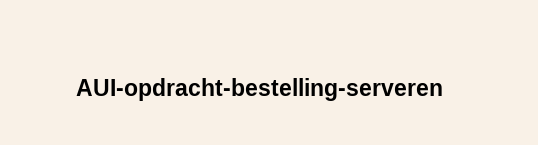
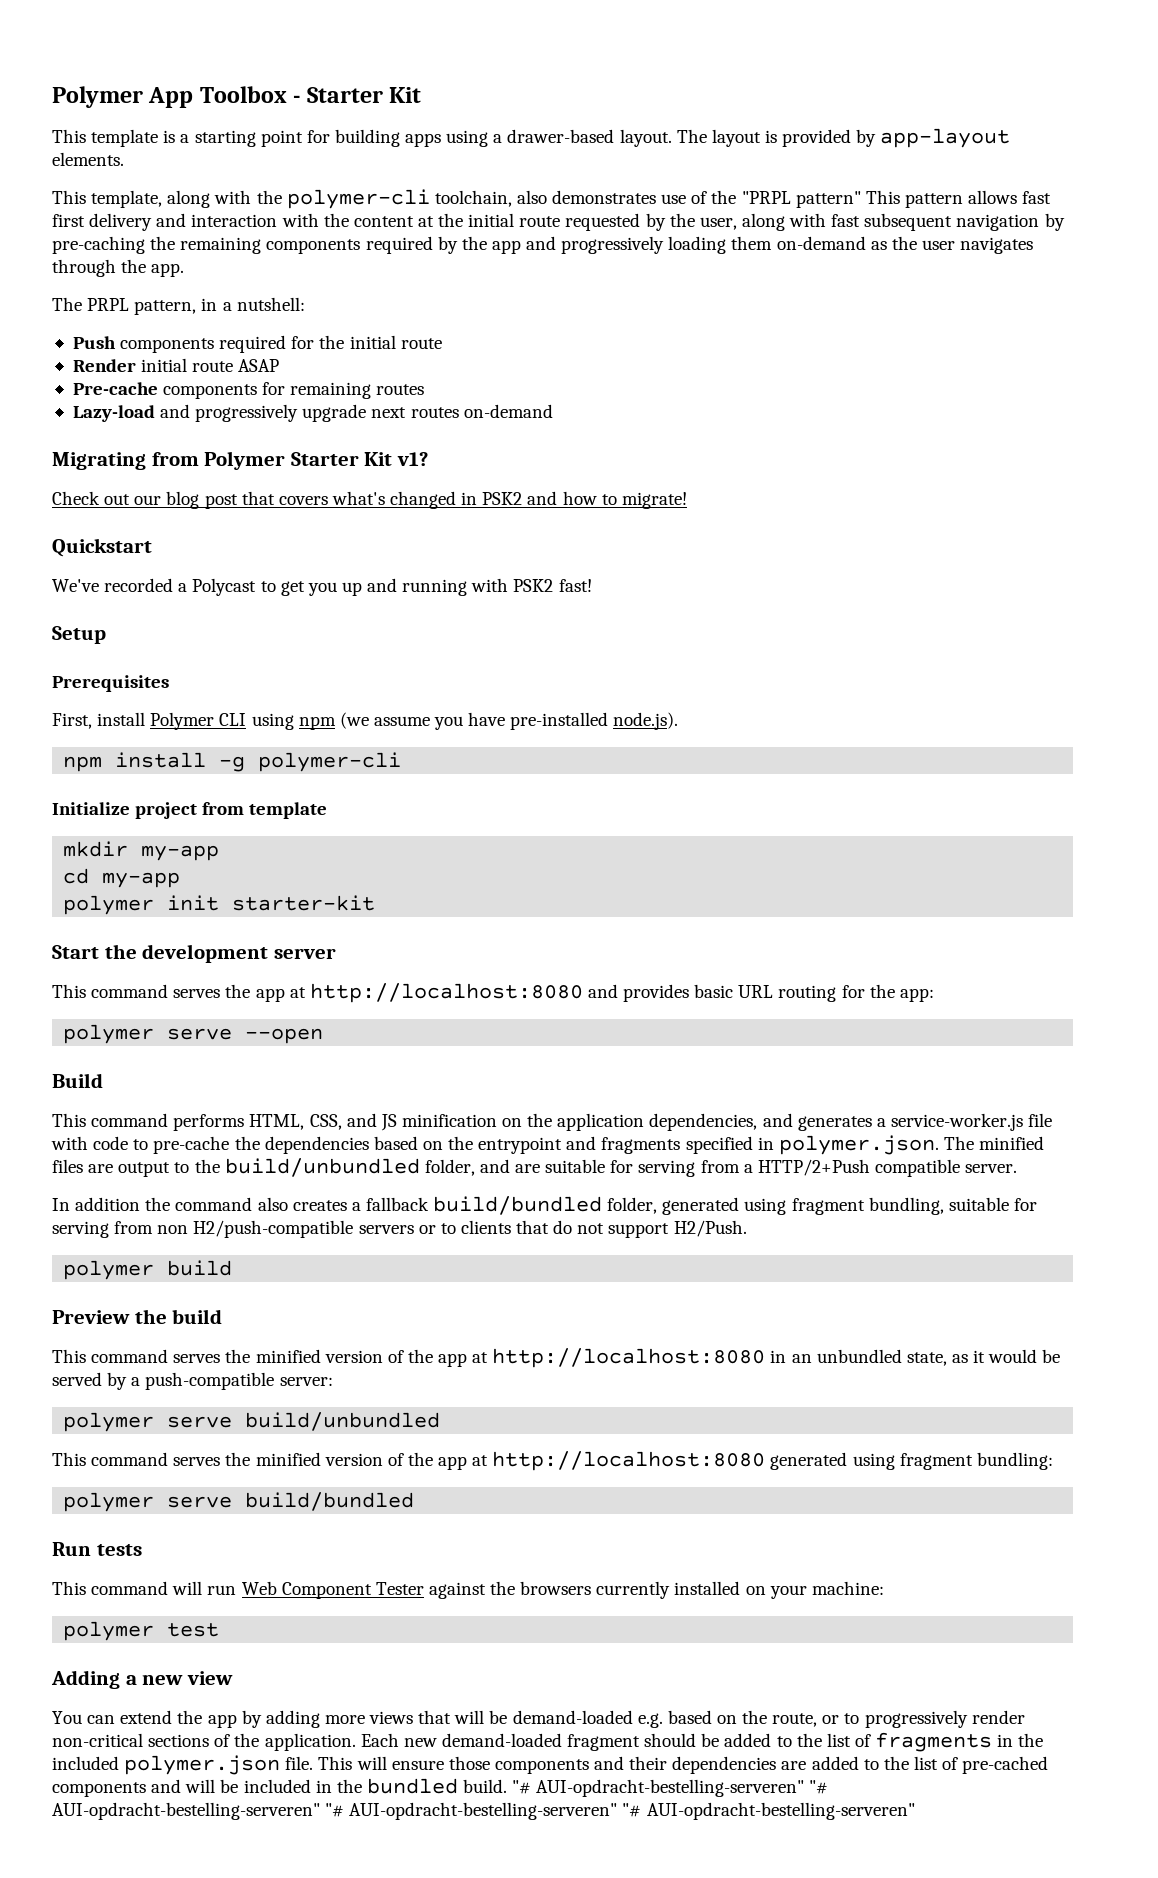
- AUI-opdracht-bestelling-serveren
+ Polymer App Toolbox - Starter Kit
+ This template is a starting point for building apps using a drawer-based layout. The layout is provided by app-layout elements.
+ This template, along with the polymer-cli toolchain, also demonstrates use of the "PRPL pattern" This pattern allows fast first delivery and interaction with the content at the initial route requested by the user, along with fast subsequent navigation by pre-caching the remaining components required by the app and progressively loading them on-demand as the user navigates through the app.
+ The PRPL pattern, in a nutshell:
+ Push components required for the initial route
+ Render initial route ASAP
+ Pre-cache components for remaining routes
+ Lazy-load and progressively upgrade next routes on-demand
+ Migrating from Polymer Starter Kit v1?
+ Check out our blog post that covers what's changed in PSK2 and how to migrate!
+ Quickstart
+ We've recorded a Polycast to get you up and running with PSK2 fast!
+ Setup
+ Prerequisites
+ First, install Polymer CLI using npm (we assume you have pre-installed node.js).
+ npm install -g polymer-cli
+ Initialize project from template
+ mkdir my-app
+ cd my-app
+ polymer init starter-kit
+ Start the development server
+ This command serves the app at http://localhost:8080 and provides basic URL routing for the app:
+ polymer serve --open
+ Build
+ This command performs HTML, CSS, and JS minification on the application dependencies, and generates a service-worker.js file with code to pre-cache the dependencies based on the entrypoint and fragments specified in polymer.json. The minified files are output to the build/unbundled folder, and are suitable for serving from a HTTP/2+Push compatible server.
+ In addition the command also creates a fallback build/bundled folder, generated using fragment bundling, suitable for serving from non H2/push-compatible servers or to clients that do not support H2/Push.
+ polymer build
+ Preview the build
+ This command serves the minified version of the app at http://localhost:8080 in an unbundled state, as it would be served by a push-compatible server:
+ polymer serve build/unbundled
+ This command serves the minified version of the app at http://localhost:8080 generated using fragment bundling:
+ polymer serve build/bundled
+ Run tests
+ This command will run Web Component Tester against the browsers currently installed on your machine:
+ polymer test
+ Adding a new view
+ You can extend the app by adding more views that will be demand-loaded e.g. based on the route, or to progressively render non-critical sections of the application. Each new demand-loaded fragment should be added to the list of fragments in the included polymer.json file. This will ensure those components and their dependencies are added to the list of pre-cached components and will be included in the bundled build. "# AUI-opdracht-bestelling-serveren" "# AUI-opdracht-bestelling-serveren" "# AUI-opdracht-bestelling-serveren" "# AUI-opdracht-bestelling-serveren"

